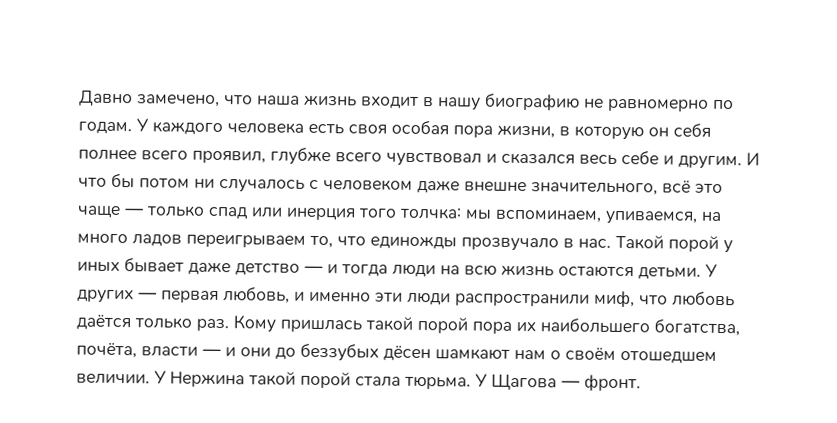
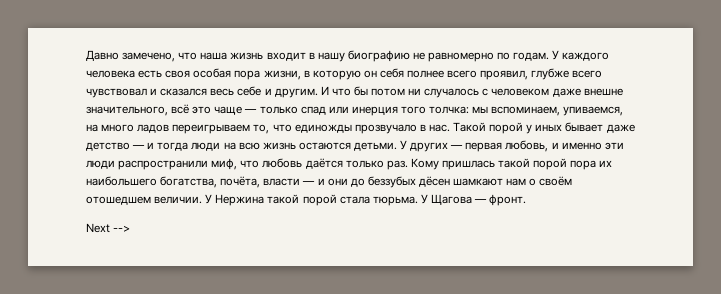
+ Next -->

